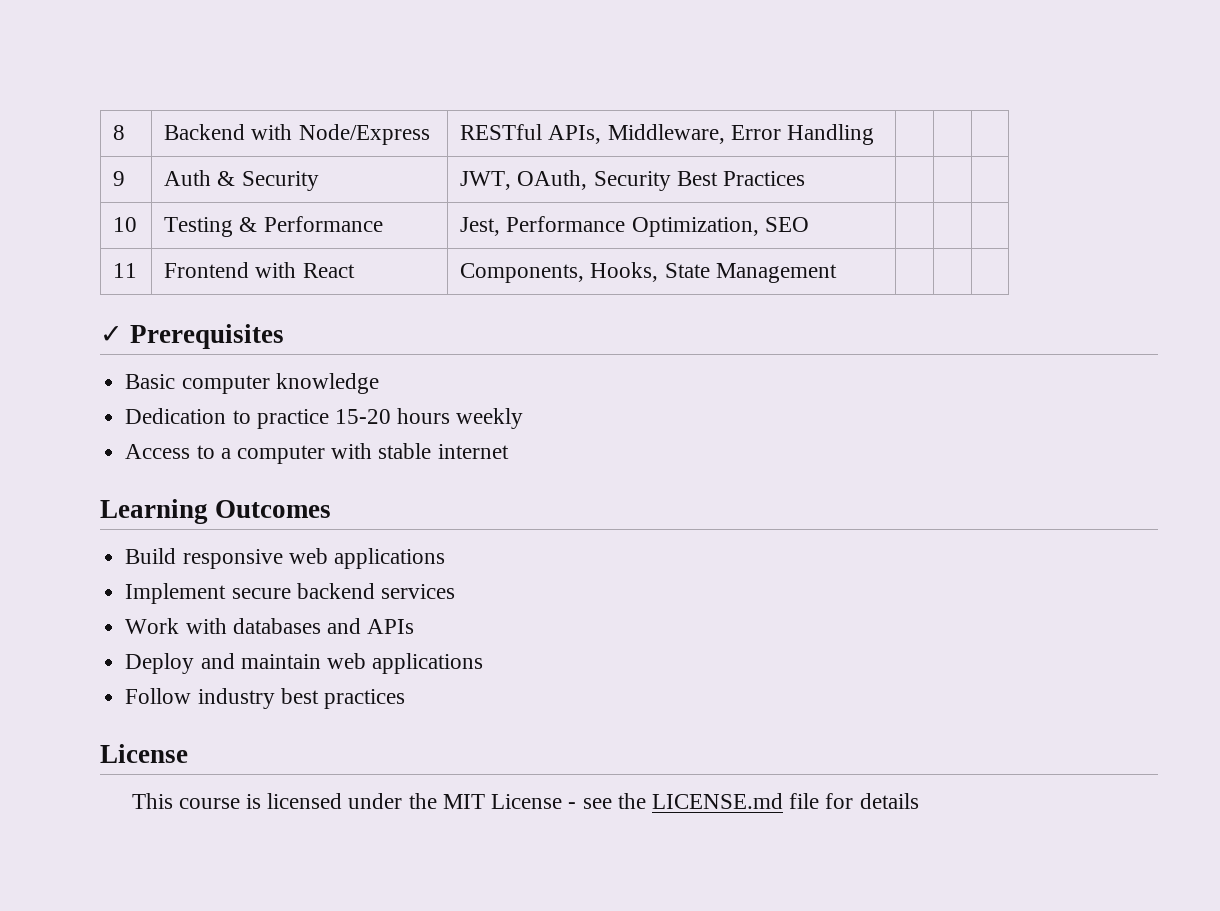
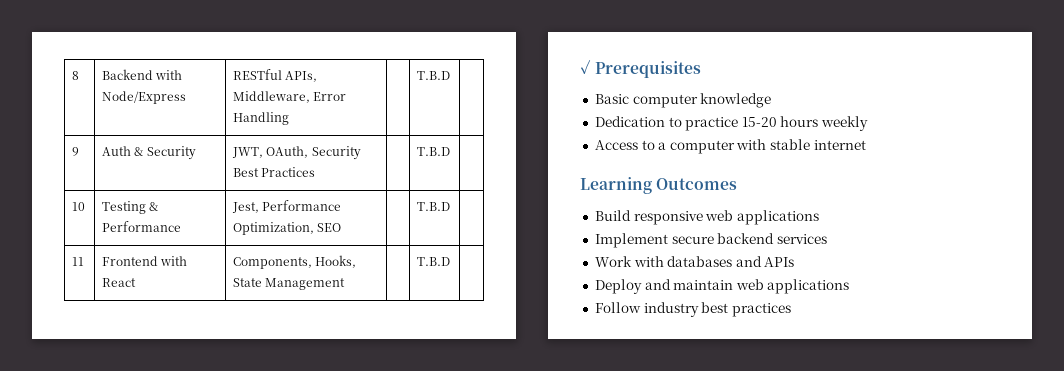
- 8 | Backend with Node/Express | RESTful APIs, Middleware, Error Handling | | |
+ 8 | Backend with Node/Express | RESTful APIs, Middleware, Error Handling | | T.B.D |
- 9 | Auth & Security | JWT, OAuth, Security Best Practices | | |
+ 9 | Auth & Security | JWT, OAuth, Security Best Practices | | T.B.D |
- 10 | Testing & Performance | Jest, Performance Optimization, SEO | | |
+ 10 | Testing & Performance | Jest, Performance Optimization, SEO | | T.B.D |
- 11 | Frontend with React | Components, Hooks, State Management | | |
+ 11 | Frontend with React | Components, Hooks, State Management | | T.B.D |
  Follow industry best practices
- License
- This course is licensed under the MIT License - see the LICENSE.md file for details

